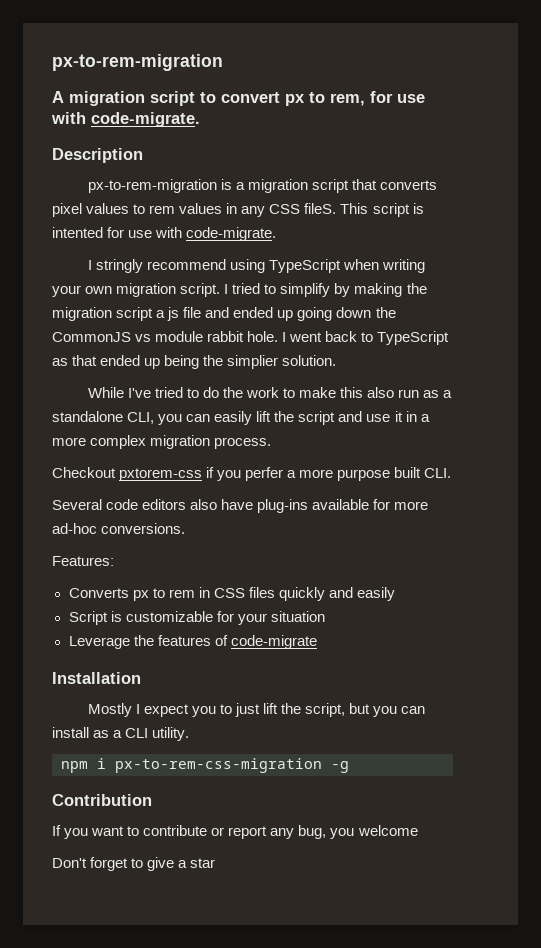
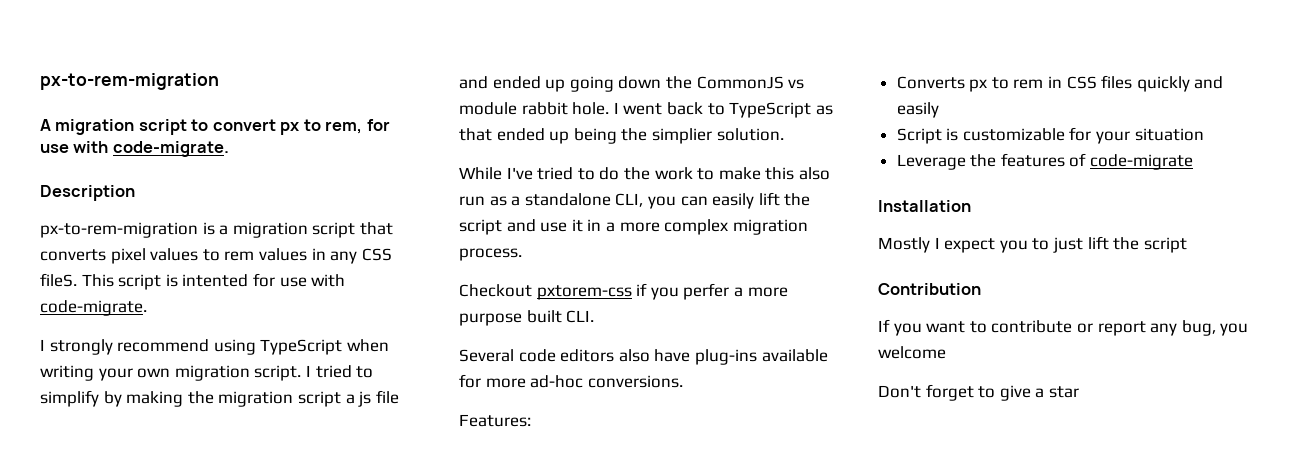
- I stringly recommend using TypeScript when writing your own migration script.
+ I strongly recommend using TypeScript when writing your own migration script.
- Mostly I expect you to just lift the script, but you can install as a CLI utility.
- npm i px-to-rem-css-migration -g
+ Mostly I expect you to just lift the script

